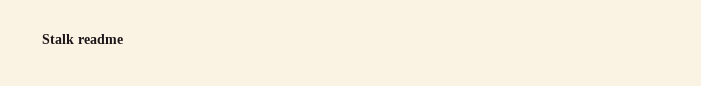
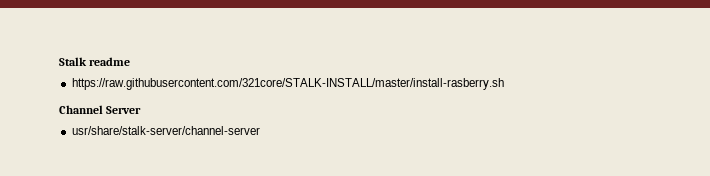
+ https://raw.githubusercontent.com/321core/STALK-INSTALL/master/install-rasberry.sh
+ Channel Server
+ usr/share/stalk-server/channel-server

